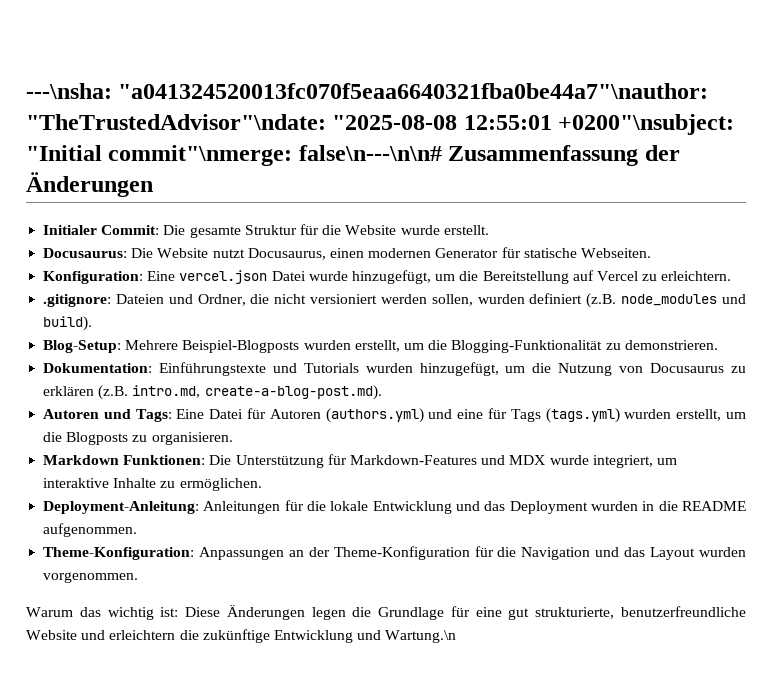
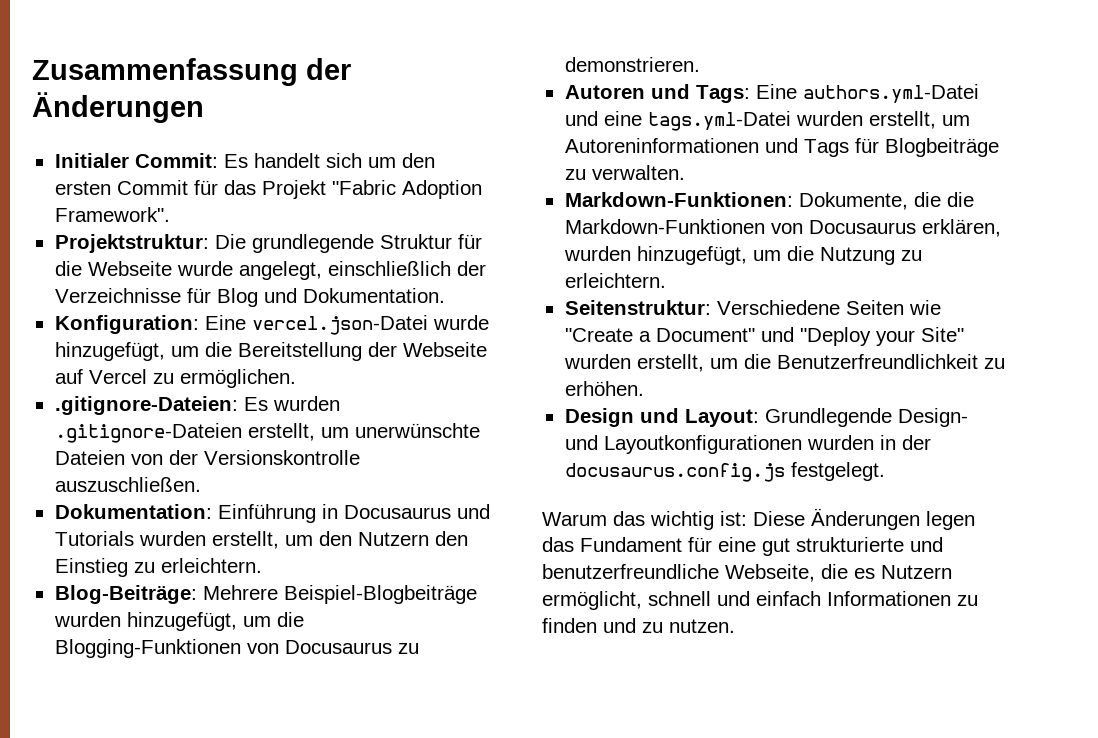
- ---\nsha: "a041324520013fc070f5eaa6640321fba0be44a7"\nauthor: "TheTrustedAdvisor"\ndate: "2025-08-08 12:55:01 +0200"\nsubject: "Initial commit"\nmerge: false\n---\n\n# Zusammenfassung der Änderungen
+ Zusammenfassung der Änderungen
- Initialer Commit: Die gesamte Struktur für die Website wurde erstellt.
- Docusaurus: Die Website nutzt Docusaurus, einen modernen Generator für statische Webseiten.
+ Initialer Commit: Es handelt sich um den ersten Commit für das Projekt "Fabric Adoption Framework".
+ Projektstruktur: Die grundlegende Struktur für die Webseite wurde angelegt, einschließlich der Verzeichnisse für Blog und Dokumentation.
- Konfiguration: Eine vercel.json Datei wurde hinzugefügt, um die Bereitstellung auf Vercel zu erleichtern.
- .gitignore: Dateien und Ordner, die nicht versioniert werden sollen, wurden definiert (z.B. node_modules und build).
- Blog-Setup: Mehrere Beispiel-Blogposts wurden erstellt, um die Blogging-Funktionalität zu demonstrieren.
- Dokumentation: Einführungstexte und Tutorials wurden hinzugefügt, um die Nutzung von Docusaurus zu erklären (z.B. intro.md, create-a-blog-post.md).
- Autoren und Tags: Eine Datei für Autoren (authors.yml) und eine für Tags (tags.yml) wurden erstellt, um die Blogposts zu organisieren.
- Markdown Funktionen: Die Unterstützung für Markdown-Features und MDX wurde integriert, um interaktive Inhalte zu ermöglichen.
- Deployment-Anleitung: Anleitungen für die lokale Entwicklung und das Deployment wurden in die README aufgenommen.
- Theme-Konfiguration: Anpassungen an der Theme-Konfiguration für die Navigation und das Layout wurden vorgenommen.
+ Konfiguration: Eine vercel.json-Datei wurde hinzugefügt, um die Bereitstellung der Webseite auf Vercel zu ermöglichen.
+ .gitignore-Dateien: Es wurden .gitignore-Dateien erstellt, um unerwünschte Dateien von der Versionskontrolle auszuschließen.
+ Dokumentation: Einführung in Docusaurus und Tutorials wurden erstellt, um den Nutzern den Einstieg zu erleichtern.
+ Blog-Beiträge: Mehrere Beispiel-Blogbeiträge wurden hinzugefügt, um die Blogging-Funktionen von Docusaurus zu demonstrieren.
+ Autoren und Tags: Eine authors.yml-Datei und eine tags.yml-Datei wurden erstellt, um Autoreninformationen und Tags für Blogbeiträge zu verwalten.
+ Markdown-Funktionen: Dokumente, die die Markdown-Funktionen von Docusaurus erklären, wurden hinzugefügt, um die Nutzung zu erleichtern.
+ Seitenstruktur: Verschiedene Seiten wie "Create a Document" und "Deploy your Site" wurden erstellt, um die Benutzerfreundlichkeit zu erhöhen.
+ Design und Layout: Grundlegende Design- und Layoutkonfigurationen wurden in der docusaurus.config.js festgelegt.
- Warum das wichtig ist: Diese Änderungen legen die Grundlage für eine gut strukturierte, benutzerfreundliche Website und erleichtern die zukünftige Entwicklung und Wartung.\n
+ Warum das wichtig ist: Diese Änderungen legen das Fundament für eine gut strukturierte und benutzerfreundliche Webseite, die es Nutzern ermöglicht, schnell und einfach Informationen zu finden und zu nutzen.

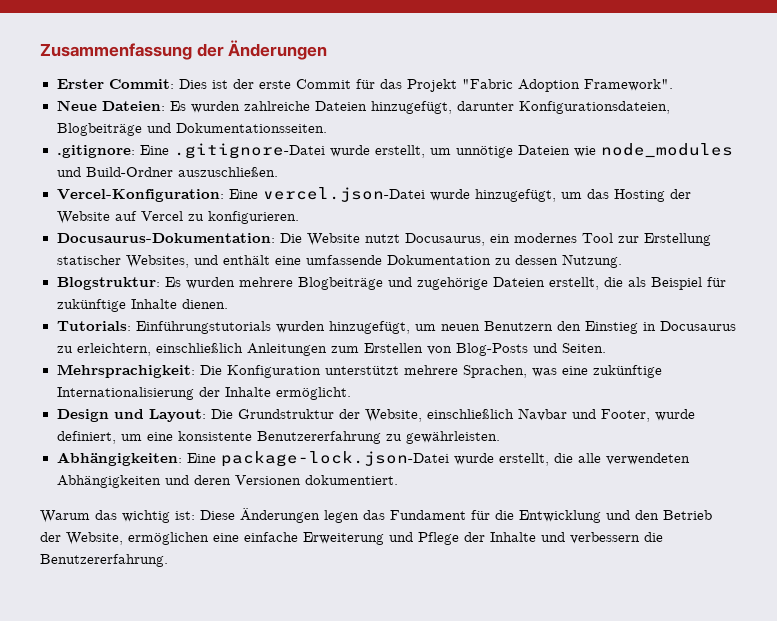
- Initialer Commit: Es handelt sich um den ersten Commit für das Projekt "Fabric Adoption Framework".
+ Erster Commit: Dies ist der erste Commit für das Projekt "Fabric Adoption Framework".
- Projektstruktur: Die grundlegende Struktur für die Webseite wurde angelegt, einschließlich der Verzeichnisse für Blog und Dokumentation.
- Konfiguration: Eine vercel.json-Datei wurde hinzugefügt, um die Bereitstellung der Webseite auf Vercel zu ermöglichen.
- .gitignore-Dateien: Es wurden .gitignore-Dateien erstellt, um unerwünschte Dateien von der Versionskontrolle auszuschließen.
- Dokumentation: Einführung in Docusaurus und Tutorials wurden erstellt, um den Nutzern den Einstieg zu erleichtern.
- Blog-Beiträge: Mehrere Beispiel-Blogbeiträge wurden hinzugefügt, um die Blogging-Funktionen von Docusaurus zu demonstrieren.
- Autoren und Tags: Eine authors.yml-Datei und eine tags.yml-Datei wurden erstellt, um Autoreninformationen und Tags für Blogbeiträge zu verwalten.
- Markdown-Funktionen: Dokumente, die die Markdown-Funktionen von Docusaurus erklären, wurden hinzugefügt, um die Nutzung zu erleichtern.
- Seitenstruktur: Verschiedene Seiten wie "Create a Document" und "Deploy your Site" wurden erstellt, um die Benutzerfreundlichkeit zu erhöhen.
- Design und Layout: Grundlegende Design- und Layoutkonfigurationen wurden in der docusaurus.config.js festgelegt.
+ Neue Dateien: Es wurden zahlreiche Dateien hinzugefügt, darunter Konfigurationsdateien, Blogbeiträge und Dokumentationsseiten.
+ .gitignore: Eine .gitignore-Datei wurde erstellt, um unnötige Dateien wie node_modules und Build-Ordner auszuschließen.
+ Vercel-Konfiguration: Eine vercel.json-Datei wurde hinzugefügt, um das Hosting der Website auf Vercel zu konfigurieren.
+ Docusaurus-Dokumentation: Die Website nutzt Docusaurus, ein modernes Tool zur Erstellung statischer Websites, und enthält eine umfassende Dokumentation zu dessen Nutzung.
+ Blogstruktur: Es wurden mehrere Blogbeiträge und zugehörige Dateien erstellt, die als Beispiel für zukünftige Inhalte dienen.
+ Tutorials: Einführungstutorials wurden hinzugefügt, um neuen Benutzern den Einstieg in Docusaurus zu erleichtern, einschließlich Anleitungen zum Erstellen von Blog-Posts und Seiten.
+ Mehrsprachigkeit: Die Konfiguration unterstützt mehrere Sprachen, was eine zukünftige Internationalisierung der Inhalte ermöglicht.
+ Design und Layout: Die Grundstruktur der Website, einschließlich Navbar und Footer, wurde definiert, um eine konsistente Benutzererfahrung zu gewährleisten.
+ Abhängigkeiten: Eine package-lock.json-Datei wurde erstellt, die alle verwendeten Abhängigkeiten und deren Versionen dokumentiert.
- Warum das wichtig ist: Diese Änderungen legen das Fundament für eine gut strukturierte und benutzerfreundliche Webseite, die es Nutzern ermöglicht, schnell und einfach Informationen zu finden und zu nutzen.
+ Warum das wichtig ist: Diese Änderungen legen das Fundament für die Entwicklung und den Betrieb der Website, ermöglichen eine einfache Erweiterung und Pflege der Inhalte und verbessern die Benutzererfahrung.

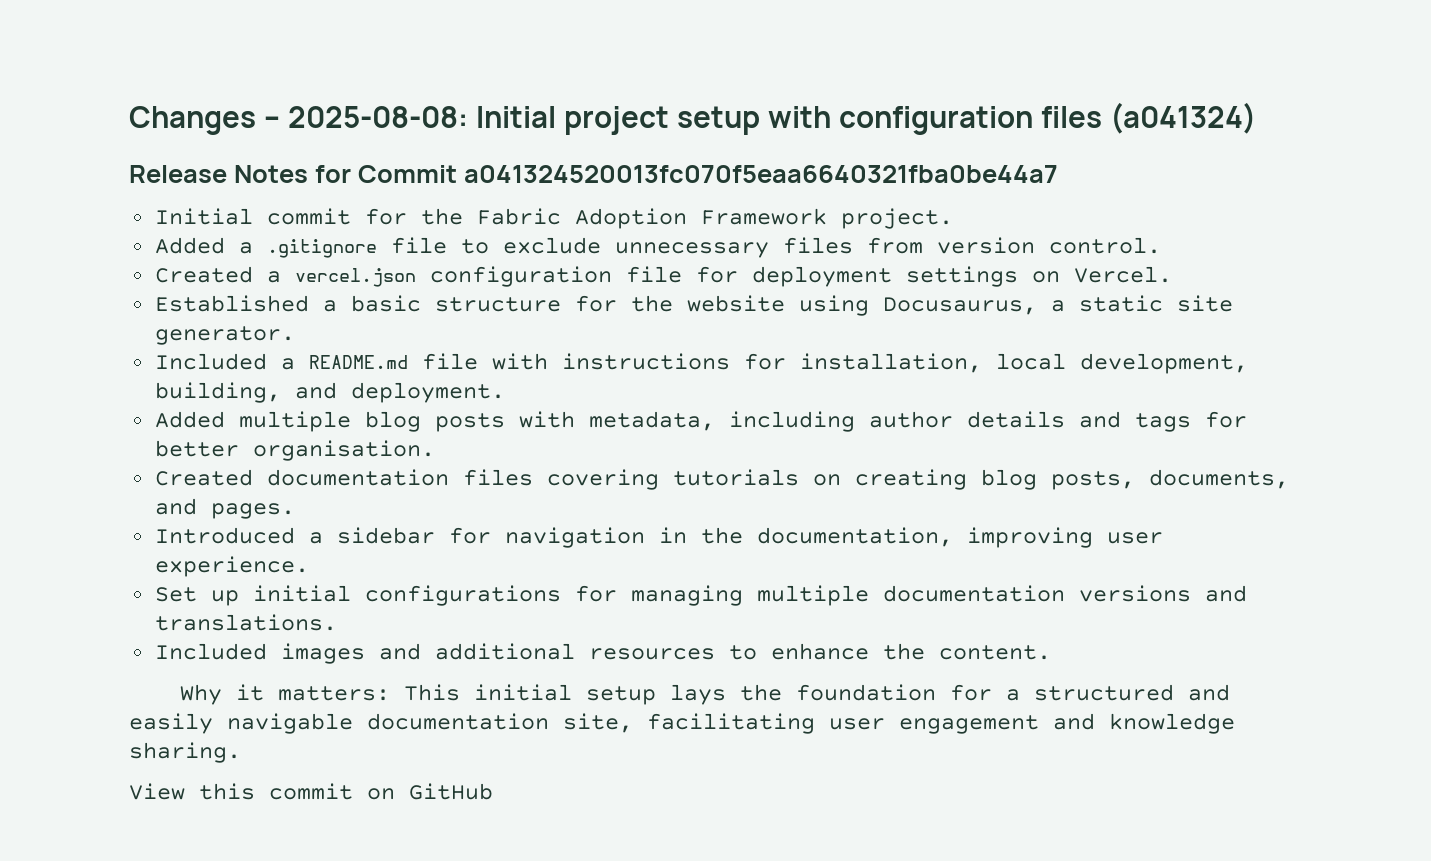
- Zusammenfassung der Änderungen
- Erster Commit: Dies ist der erste Commit für das Projekt "Fabric Adoption Framework".
- Neue Dateien: Es wurden zahlreiche Dateien hinzugefügt, darunter Konfigurationsdateien, Blogbeiträge und Dokumentationsseiten.
- .gitignore: Eine .gitignore-Datei wurde erstellt, um unnötige Dateien wie node_modules und Build-Ordner auszuschließen.
- Vercel-Konfiguration: Eine vercel.json-Datei wurde hinzugefügt, um das Hosting der Website auf Vercel zu konfigurieren.
- Docusaurus-Dokumentation: Die Website nutzt Docusaurus, ein modernes Tool zur Erstellung statischer Websites, und enthält eine umfassende Dokumentation zu dessen Nutzung.
- Blogstruktur: Es wurden mehrere Blogbeiträge und zugehörige Dateien erstellt, die als Beispiel für zukünftige Inhalte dienen.
- Tutorials: Einführungstutorials wurden hinzugefügt, um neuen Benutzern den Einstieg in Docusaurus zu erleichtern, einschließlich Anleitungen zum Erstellen von Blog-Posts und Seiten.
- Mehrsprachigkeit: Die Konfiguration unterstützt mehrere Sprachen, was eine zukünftige Internationalisierung der Inhalte ermöglicht.
- Design und Layout: Die Grundstruktur der Website, einschließlich Navbar und Footer, wurde definiert, um eine konsistente Benutzererfahrung zu gewährleisten.
- Abhängigkeiten: Eine package-lock.json-Datei wurde erstellt, die alle verwendeten Abhängigkeiten und deren Versionen dokumentiert.
- Warum das wichtig ist: Diese Änderungen legen das Fundament für die Entwicklung und den Betrieb der Website, ermöglichen eine einfache Erweiterung und Pflege der Inhalte und verbessern die Benutzererfahrung.
+ Changes – 2025-08-08: Initial project setup with configuration files (a041324)
+ Release Notes for Commit a041324520013fc070f5eaa6640321fba0be44a7
+ Initial commit for the Fabric Adoption Framework project.
+ Added a .gitignore file to exclude unnecessary files from version control.
+ Created a vercel.json configuration file for deployment settings on Vercel.
+ Established a basic structure for the website using Docusaurus, a static site generator.
+ Included a README.md file with instructions for installation, local development, building, and deployment.
+ Added multiple blog posts with metadata, including author details and tags for better organisation.
+ Created documentation files covering tutorials on creating blog posts, documents, and pages.
+ Introduced a sidebar for navigation in the documentation, improving user experience.
+ Set up initial configurations for managing multiple documentation versions and translations.
+ Included images and additional resources to enhance the content.
+ Why it matters: This initial setup lays the foundation for a structured and easily navigable documentation site, facilitating user engagement and knowledge sharing.
+ View this commit on GitHub

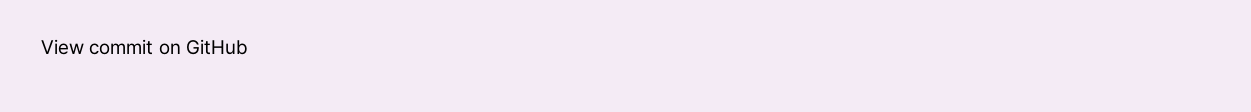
- Changes – 2025-08-08: Initial project setup with configuration files (a041324)
- Release Notes for Commit a041324520013fc070f5eaa6640321fba0be44a7
- Initial commit for the Fabric Adoption Framework project.
- Added a .gitignore file to exclude unnecessary files from version control.
- Created a vercel.json configuration file for deployment settings on Vercel.
- Established a basic structure for the website using Docusaurus, a static site generator.
- Included a README.md file with instructions for installation, local development, building, and deployment.
- Added multiple blog posts with metadata, including author details and tags for better organisation.
- Created documentation files covering tutorials on creating blog posts, documents, and pages.
- Introduced a sidebar for navigation in the documentation, improving user experience.
- Set up initial configurations for managing multiple documentation versions and translations.
- Included images and additional resources to enhance the content.
- Why it matters: This initial setup lays the foundation for a structured and easily navigable documentation site, facilitating user engagement and knowledge sharing.
- View this commit on GitHub
+ View commit on GitHub

